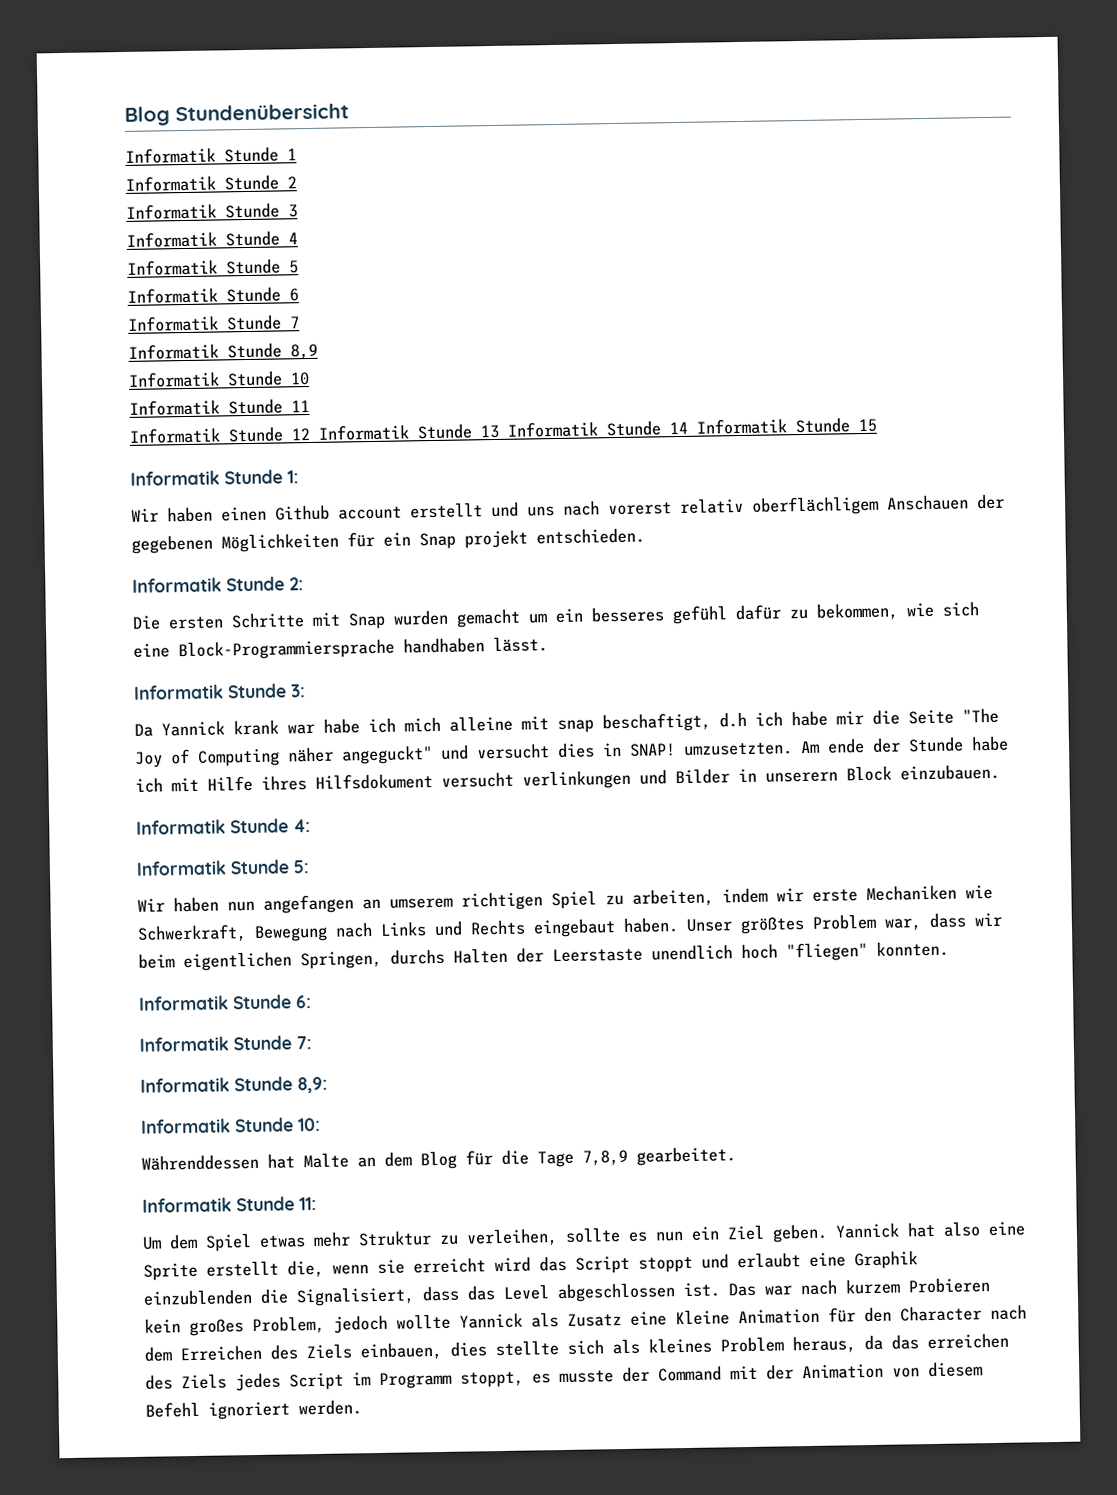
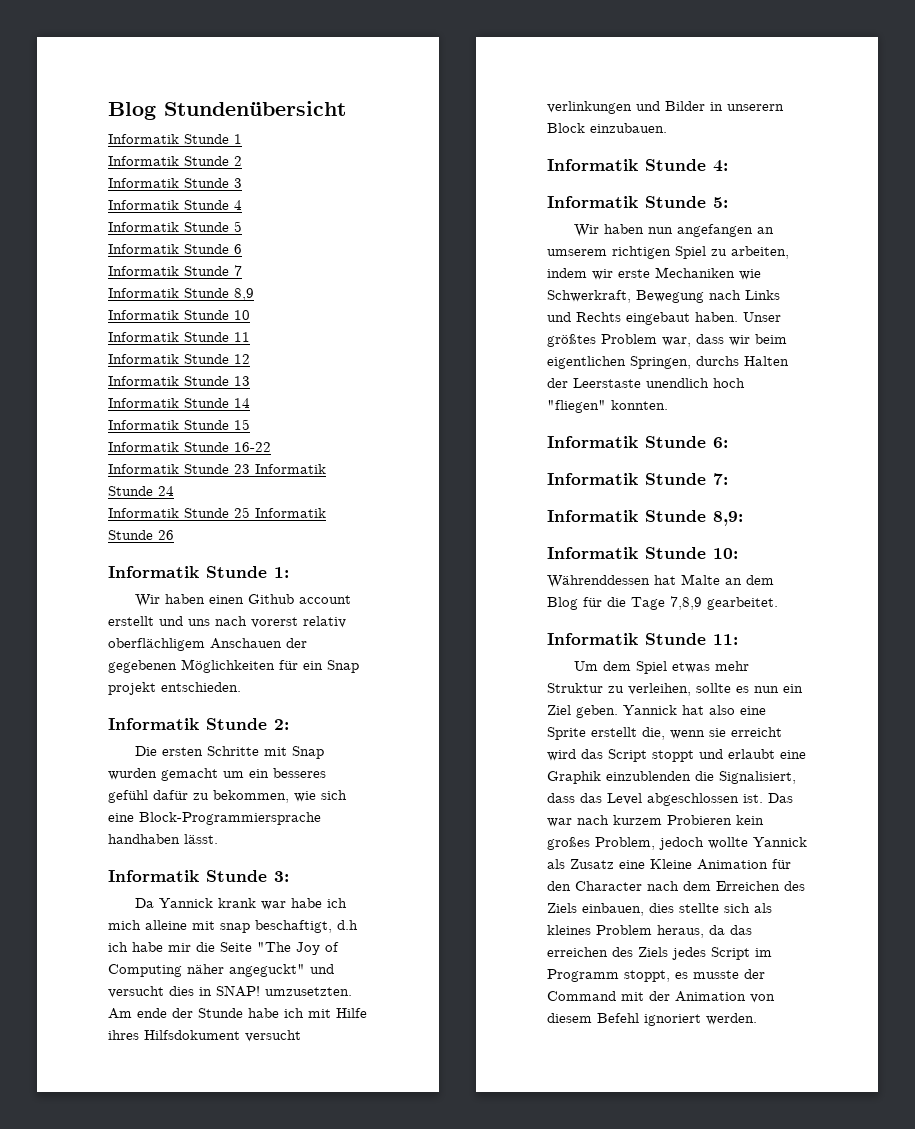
- Informatik Stunde 12 Informatik Stunde 13 Informatik Stunde 14 Informatik Stunde 15
+ Informatik Stunde 12
+ Informatik Stunde 13
+ Informatik Stunde 14
+ Informatik Stunde 15
+ Informatik Stunde 16-22
+ Informatik Stunde 23 Informatik Stunde 24
+ Informatik Stunde 25 Informatik Stunde 26

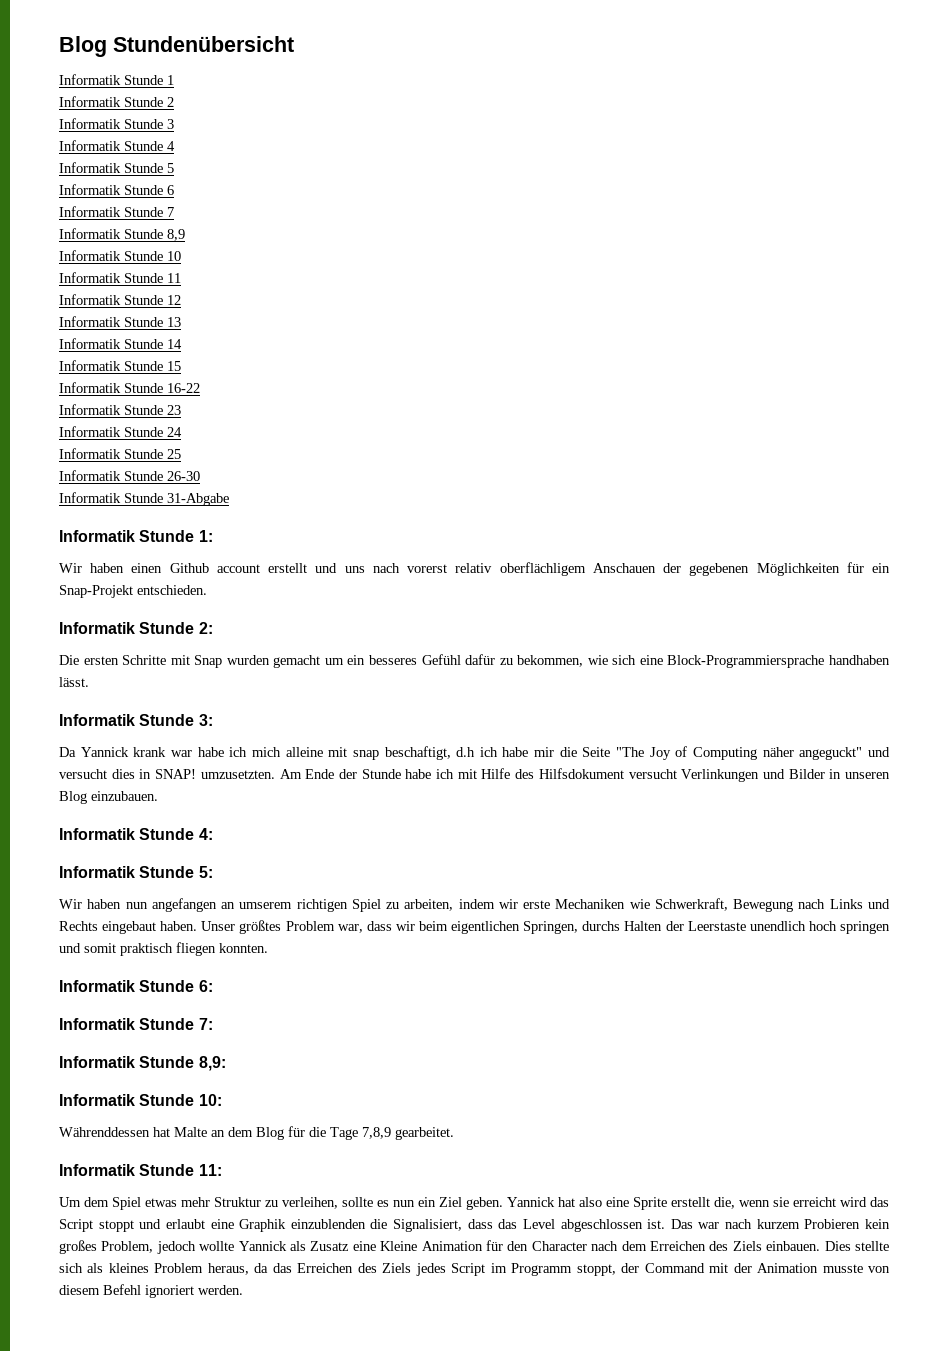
- Informatik Stunde 23 Informatik Stunde 24
+ Informatik Stunde 23
+ Informatik Stunde 24
- Informatik Stunde 25 Informatik Stunde 26
+ Informatik Stunde 25
+ Informatik Stunde 26-30
+ Informatik Stunde 31-Abgabe
- Wir haben einen Github account erstellt und uns nach vorerst relativ oberflächligem Anschauen der gegebenen Möglichkeiten für ein Snap projekt entschieden.
+ Wir haben einen Github account erstellt und uns nach vorerst relativ oberflächligem Anschauen der gegebenen Möglichkeiten für ein Snap-Projekt entschieden.
- Die ersten Schritte mit Snap wurden gemacht um ein besseres gefühl dafür zu bekommen, wie sich eine Block-Programmiersprache handhaben lässt.
+ Die ersten Schritte mit Snap wurden gemacht um ein besseres Gefühl dafür zu bekommen, wie sich eine Block-Programmiersprache handhaben lässt.
- Am ende der Stunde habe ich mit Hilfe ihres Hilfsdokument versucht verlinkungen und Bilder in unserern Block einzubauen.
+ Am Ende der Stunde habe ich mit Hilfe des Hilfsdokument versucht Verlinkungen und Bilder in unseren Blog einzubauen.
- Unser größtes Problem war, dass wir beim eigentlichen Springen, durchs Halten der Leerstaste unendlich hoch "fliegen" konnten.
+ Unser größtes Problem war, dass wir beim eigentlichen Springen, durchs Halten der Leerstaste unendlich hoch springen und somit praktisch fliegen konnten.
- Das war nach kurzem Probieren kein großes Problem, jedoch wollte Yannick als Zusatz eine Kleine Animation für den Character nach dem Erreichen des Ziels einbauen, dies stellte sich als kleines Problem heraus, da das erreichen des Ziels jedes Script im Programm stoppt, es musste der Command mit der Animation von diesem Befehl ignoriert werden.
+ Das war nach kurzem Probieren kein großes Problem, jedoch wollte Yannick als Zusatz eine Kleine Animation für den Character nach dem Erreichen des Ziels einbauen. Dies stellte sich als kleines Problem heraus, da das Erreichen des Ziels jedes Script im Programm stoppt, der Command mit der Animation musste von diesem Befehl ignoriert werden.

